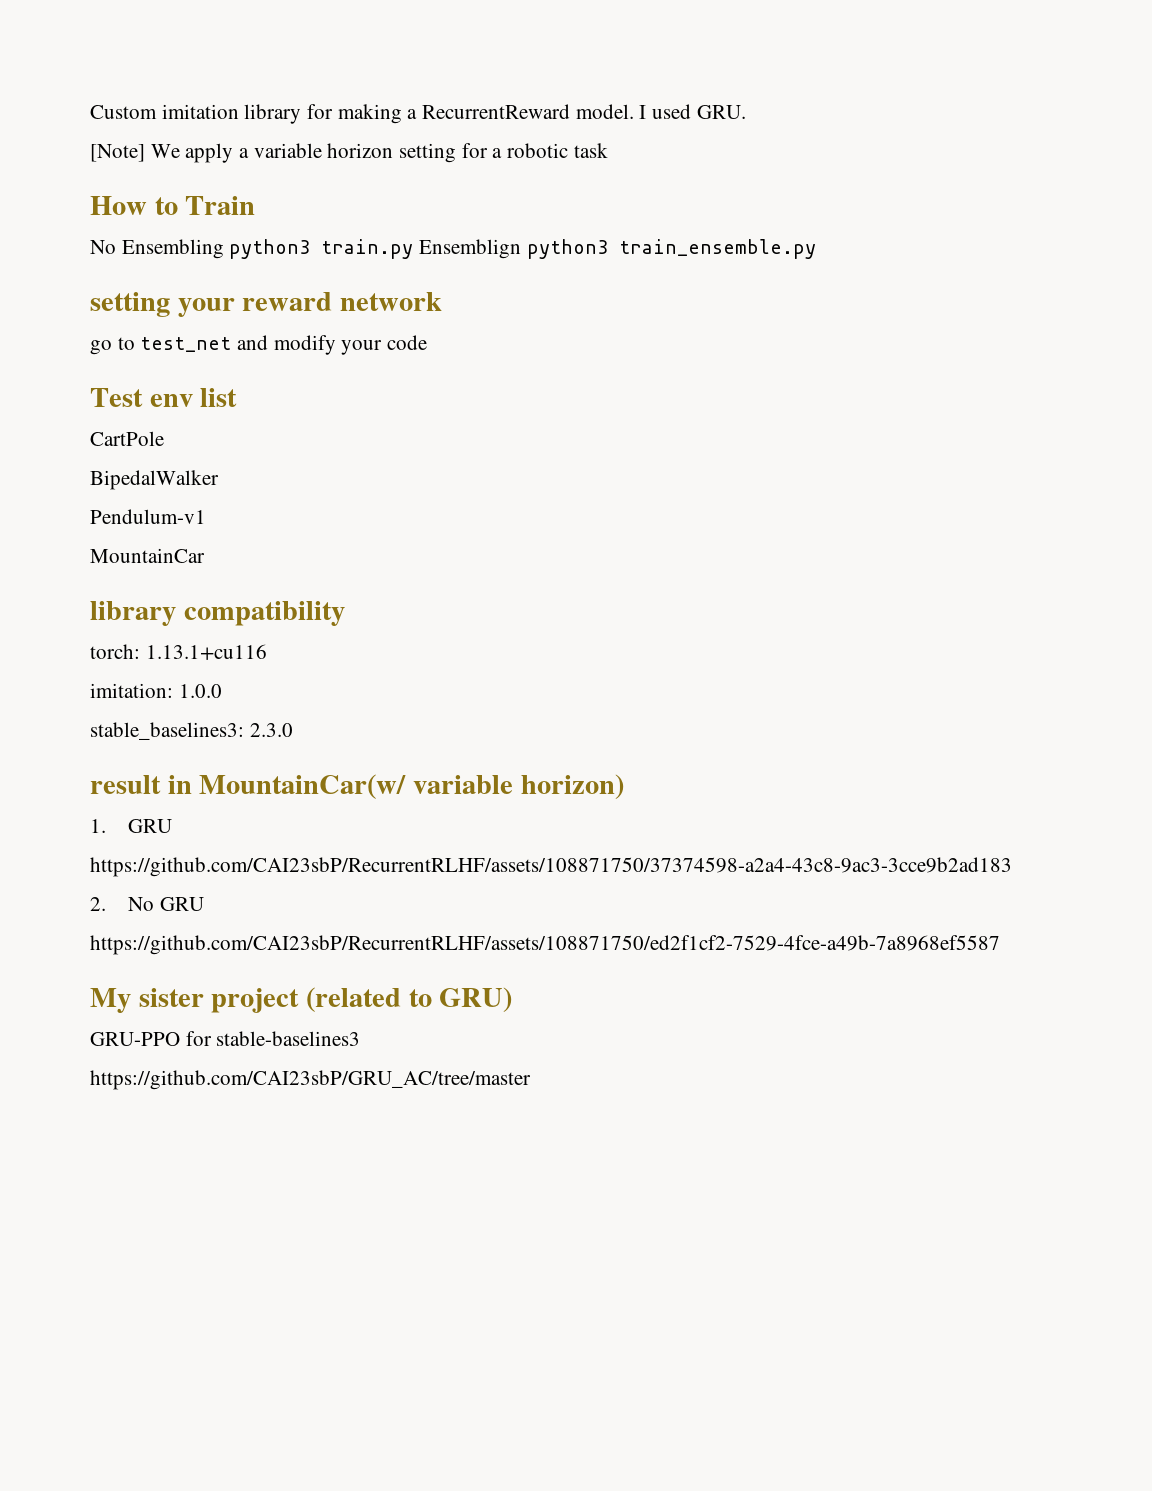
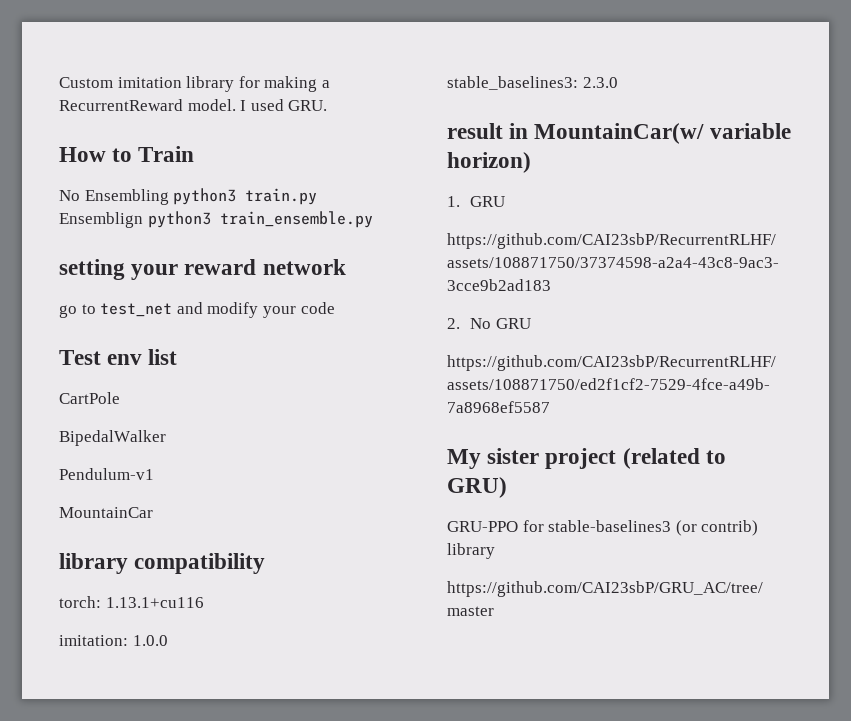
- [Note] We apply a variable horizon setting for a robotic task
- GRU-PPO for stable-baselines3
+ GRU-PPO for stable-baselines3 (or contrib) library

